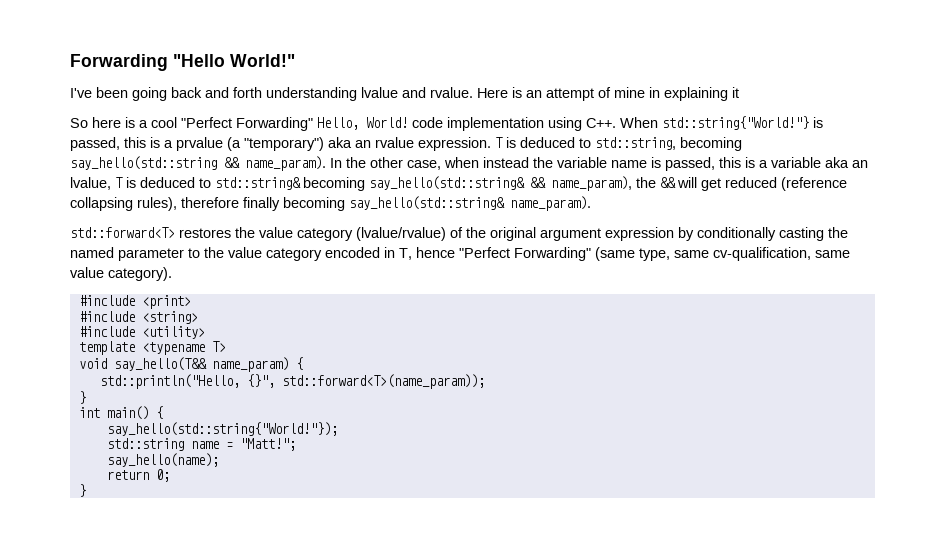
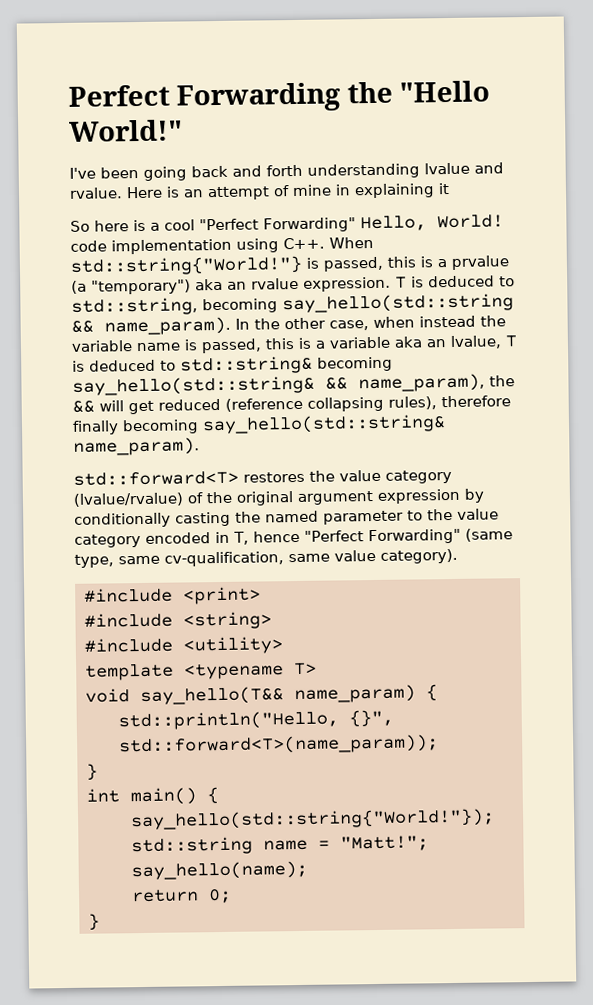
- Forwarding "Hello World!"
+ Perfect Forwarding the "Hello World!"

